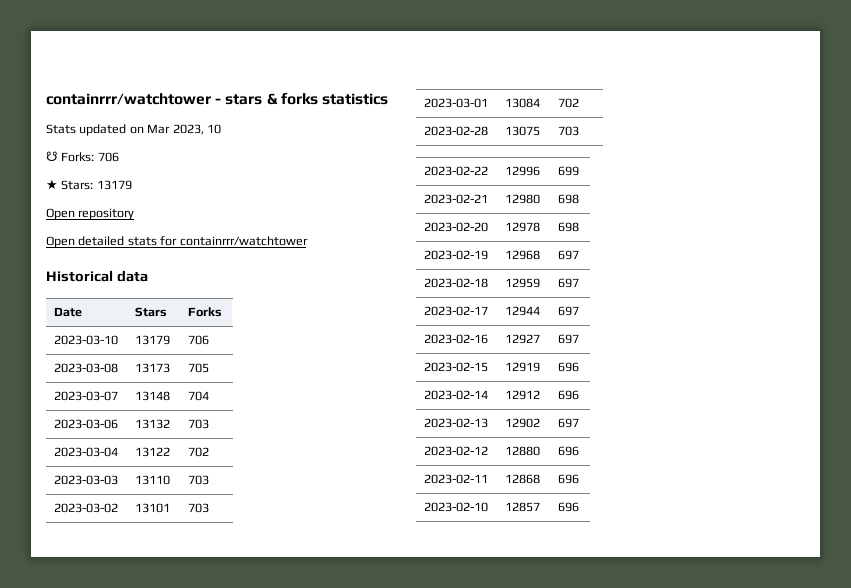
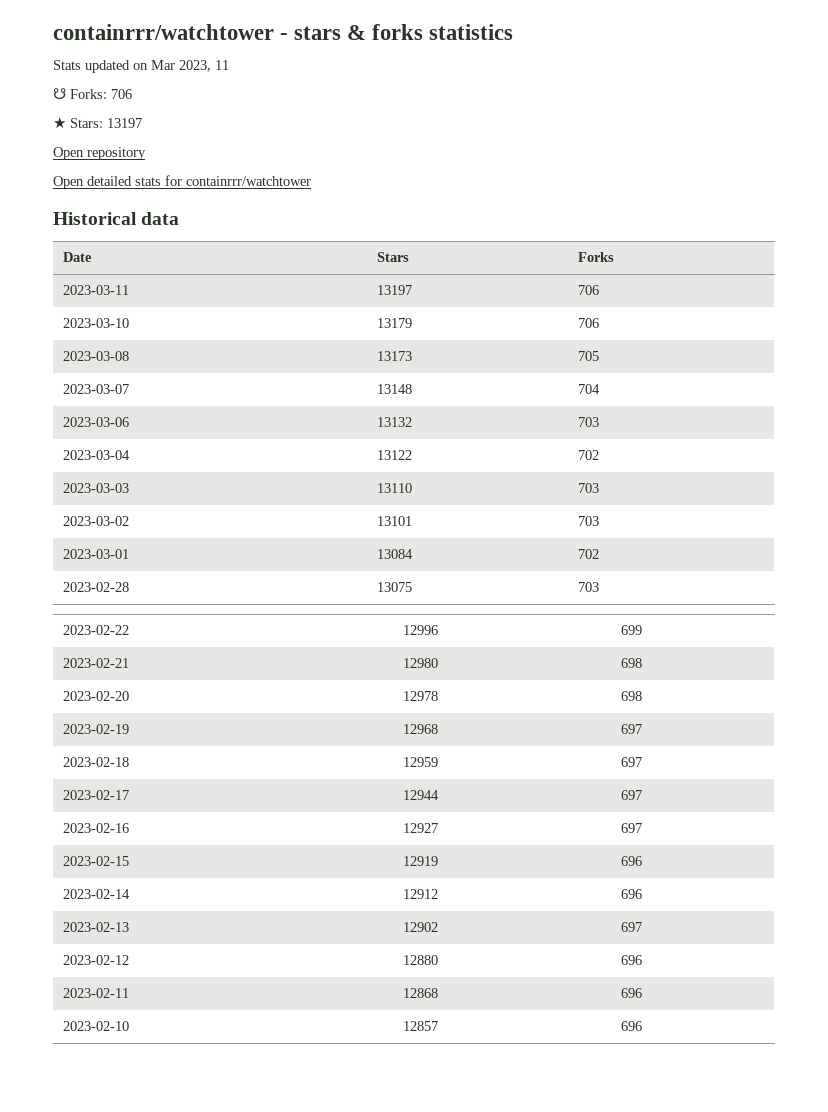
- Stats updated on Mar 2023, 10
+ Stats updated on Mar 2023, 11
- ★ Stars: 13179
+ ★ Stars: 13197
+ 2023-03-11 | 13197 | 706

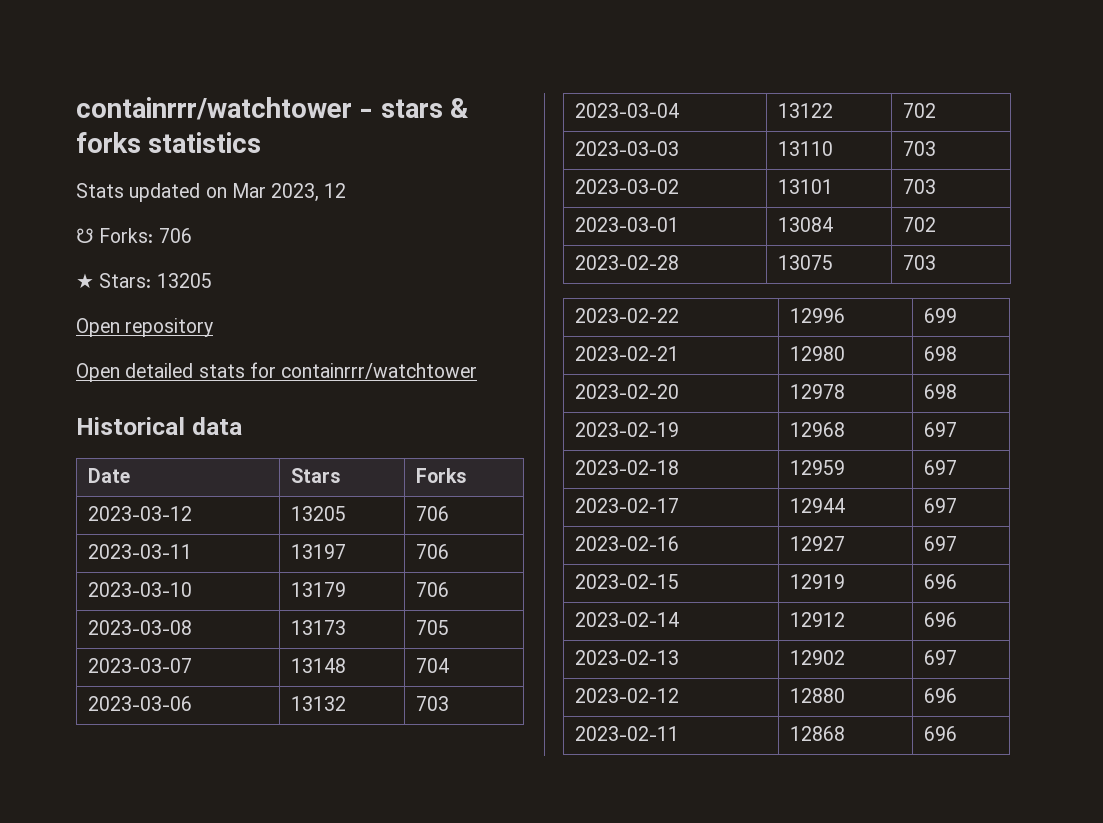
- Stats updated on Mar 2023, 11
+ Stats updated on Mar 2023, 12
- ★ Stars: 13197
+ ★ Stars: 13205
+ 2023-03-12 | 13205 | 706
- 2023-02-10 | 12857 | 696

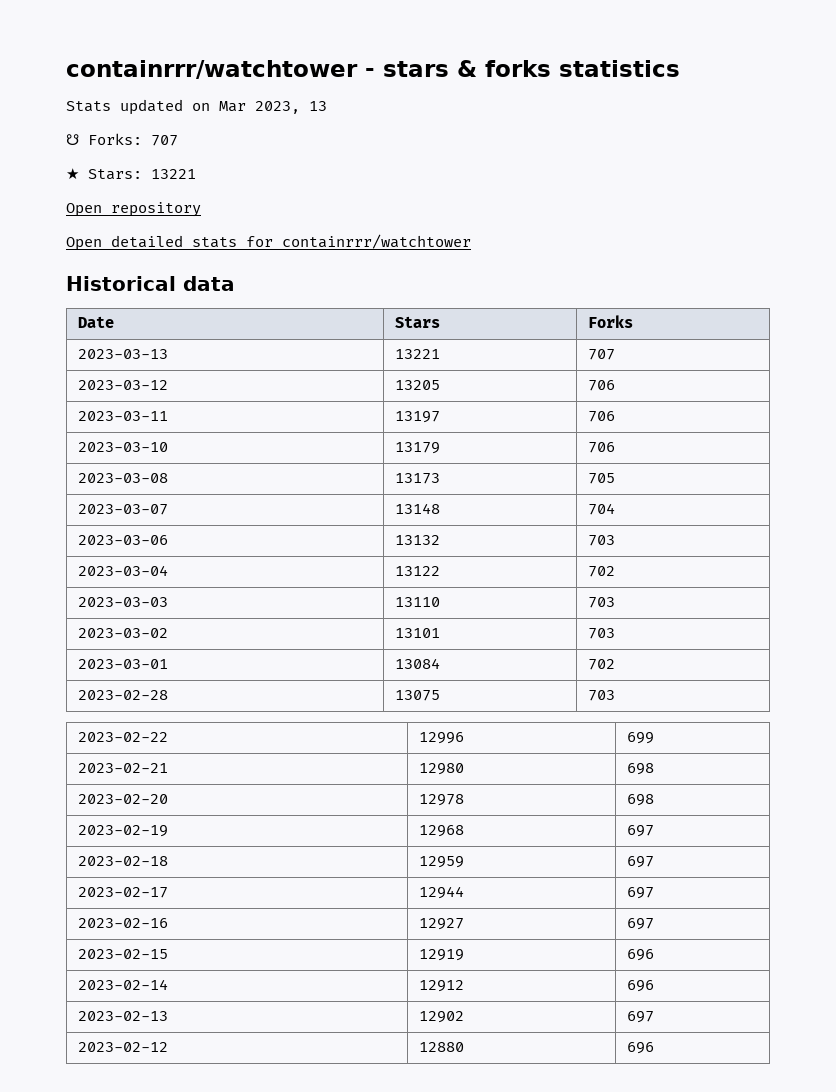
- Stats updated on Mar 2023, 12
+ Stats updated on Mar 2023, 13
- ☋ Forks: 706
+ ☋ Forks: 707
- ★ Stars: 13205
+ ★ Stars: 13221
+ 2023-03-13 | 13221 | 707
- 2023-02-11 | 12868 | 696

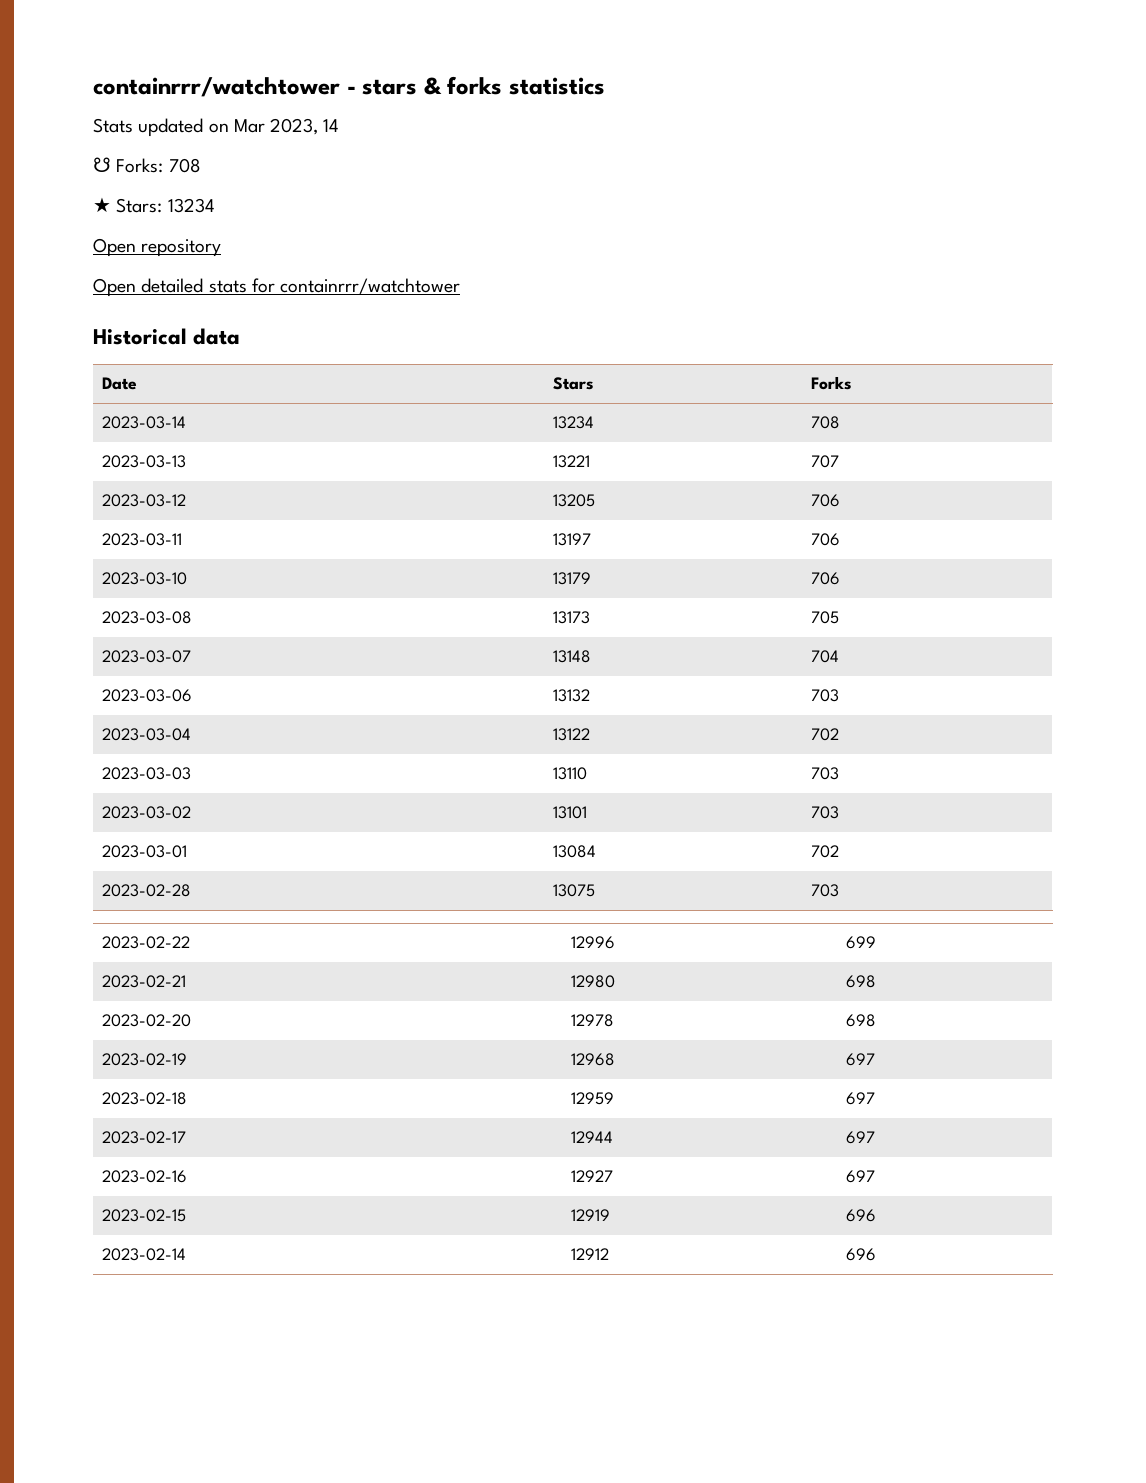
- Stats updated on Mar 2023, 13
+ Stats updated on Mar 2023, 14
- ☋ Forks: 707
+ ☋ Forks: 708
- ★ Stars: 13221
+ ★ Stars: 13234
+ 2023-03-14 | 13234 | 708
- 2023-02-13 | 12902 | 697
- 2023-02-12 | 12880 | 696

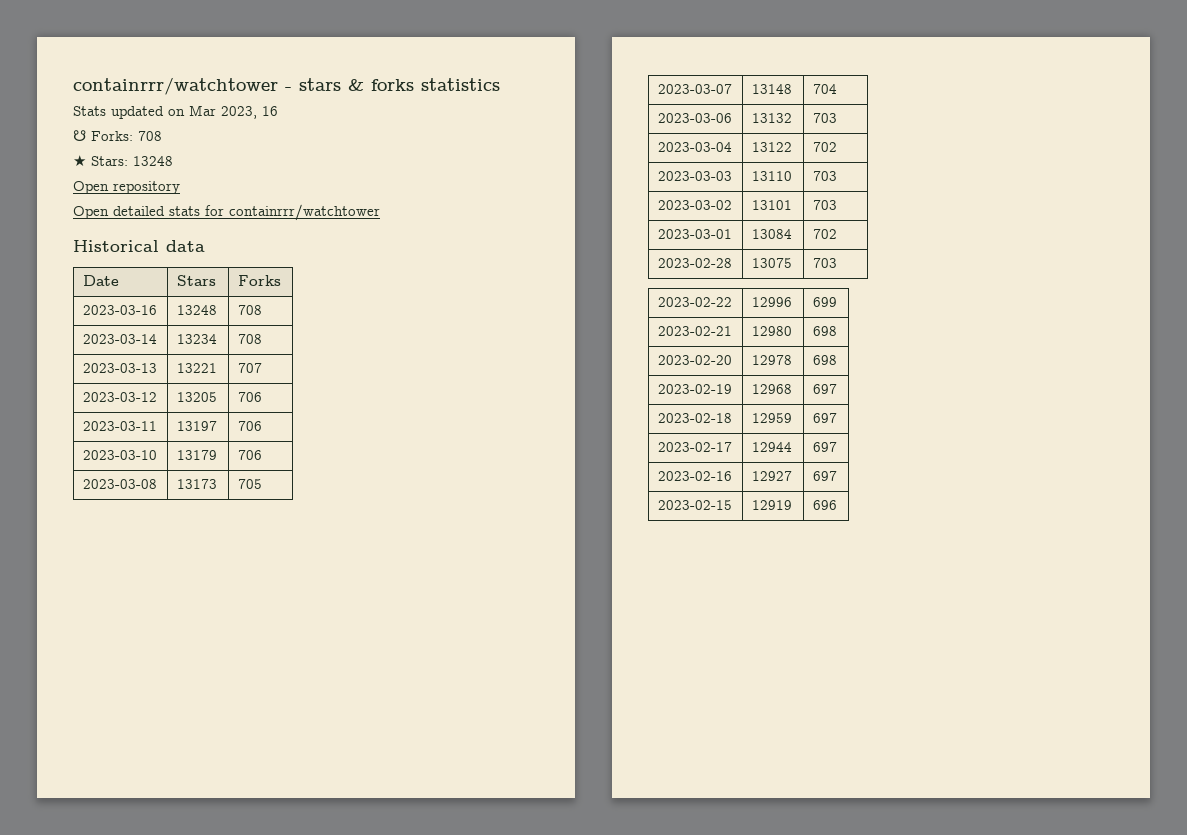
- Stats updated on Mar 2023, 14
+ Stats updated on Mar 2023, 16
- ★ Stars: 13234
+ ★ Stars: 13248
+ 2023-03-16 | 13248 | 708
- 2023-02-14 | 12912 | 696

